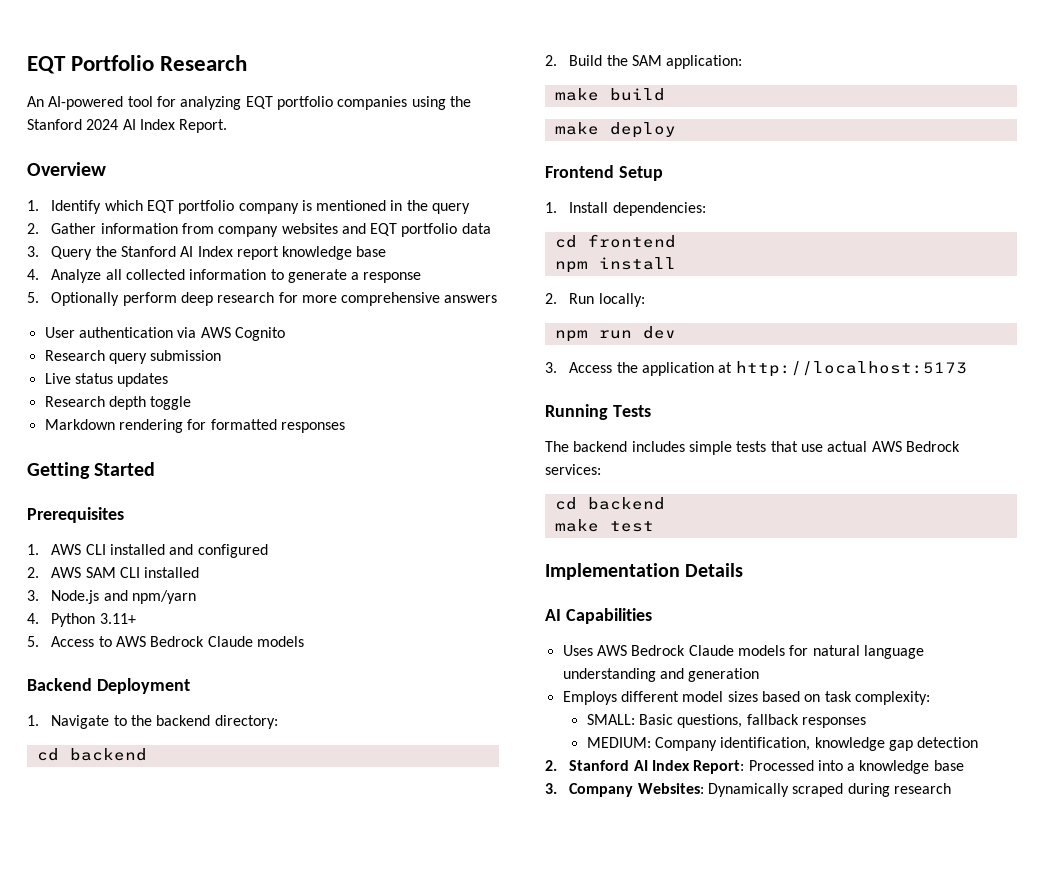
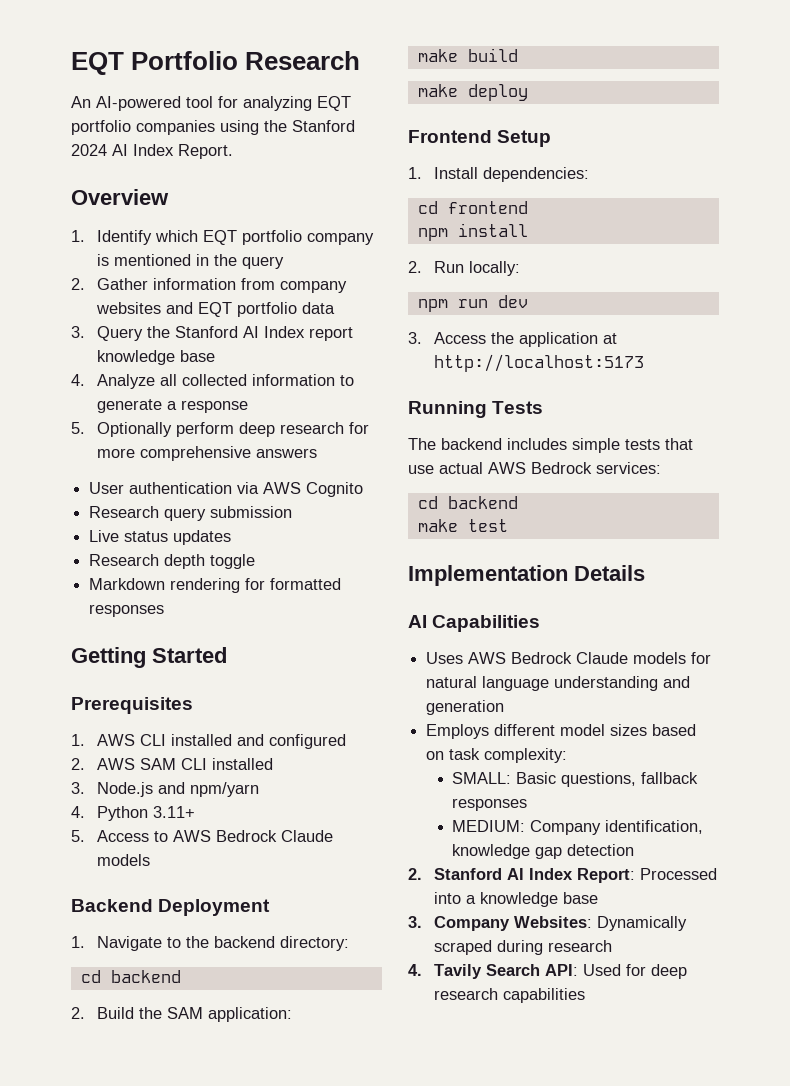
+ 4. Tavily Search API: Used for deep research capabilities

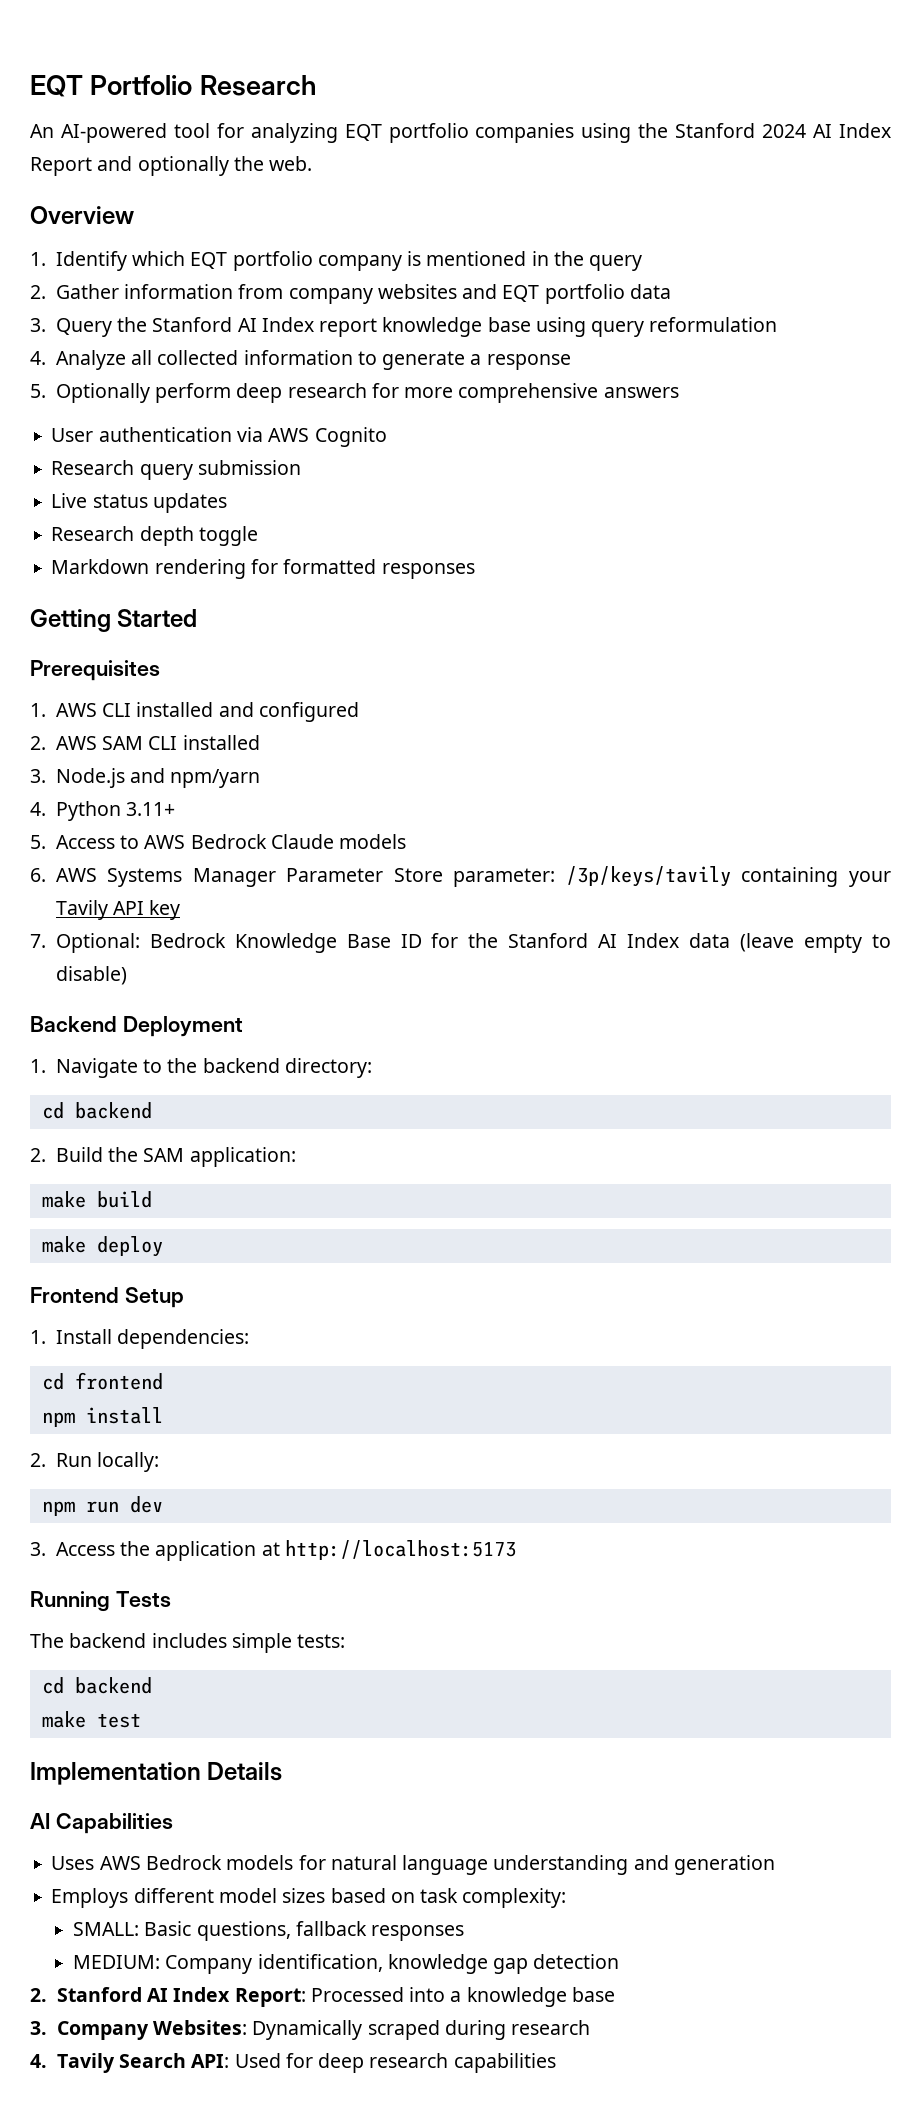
- An AI-powered tool for analyzing EQT portfolio companies using the Stanford 2024 AI Index Report.
+ An AI-powered tool for analyzing EQT portfolio companies using the Stanford 2024 AI Index Report and optionally the web.
- 3. Query the Stanford AI Index report knowledge base
+ 3. Query the Stanford AI Index report knowledge base using query reformulation
+ 6. AWS Systems Manager Parameter Store parameter: /3p/keys/tavily containing your Tavily API key
+ 7. Optional: Bedrock Knowledge Base ID for the Stanford AI Index data (leave empty to disable)
- The backend includes simple tests that use actual AWS Bedrock services:
+ The backend includes simple tests:
- Uses AWS Bedrock Claude models for natural language understanding and generation
+ Uses AWS Bedrock models for natural language understanding and generation

